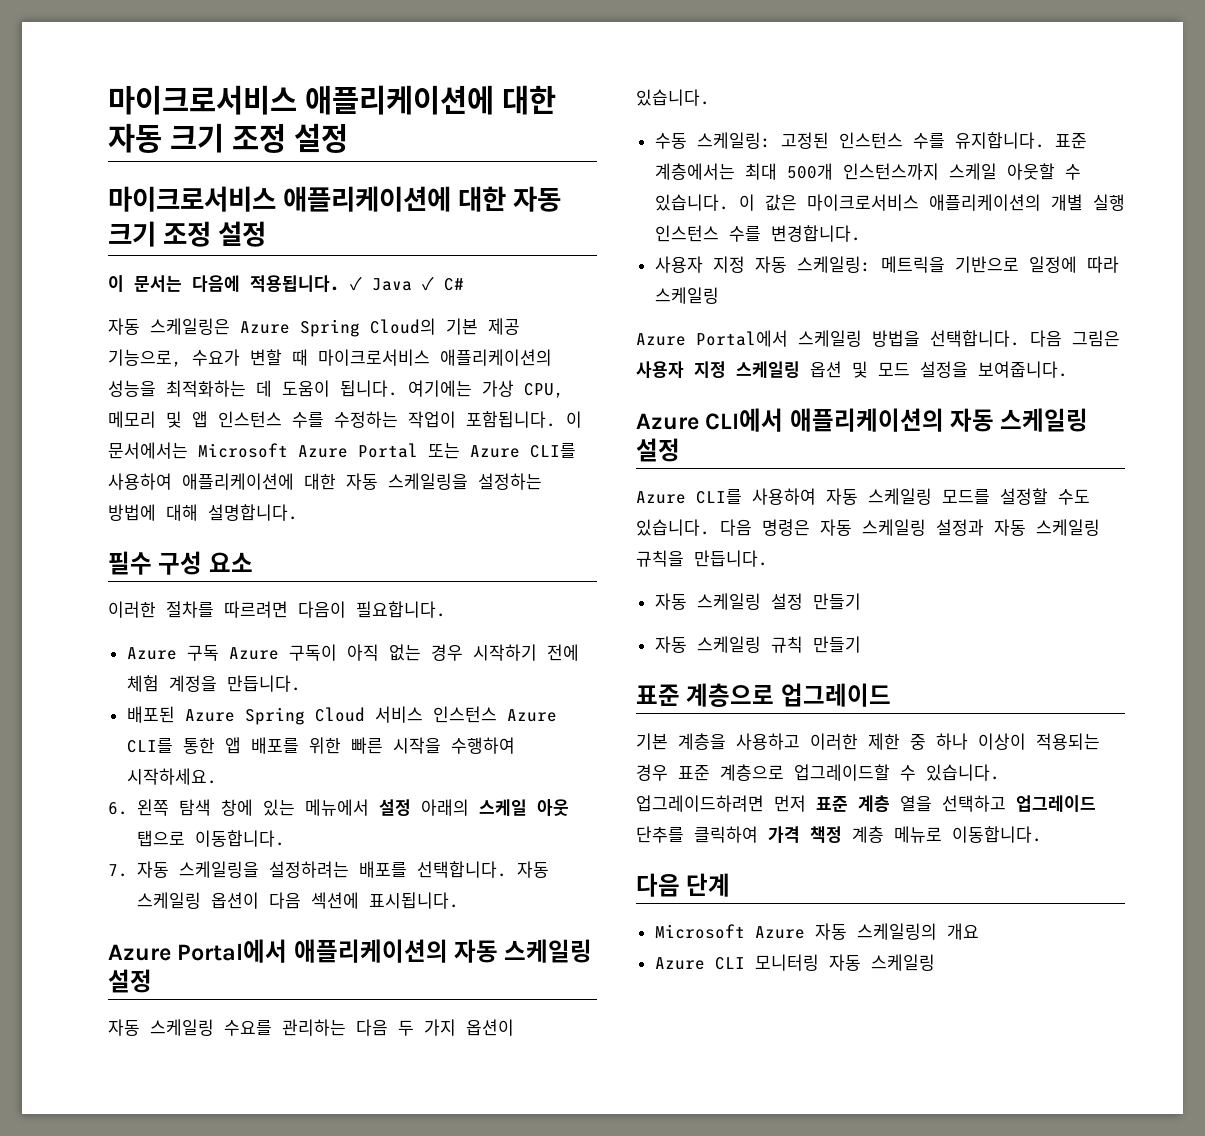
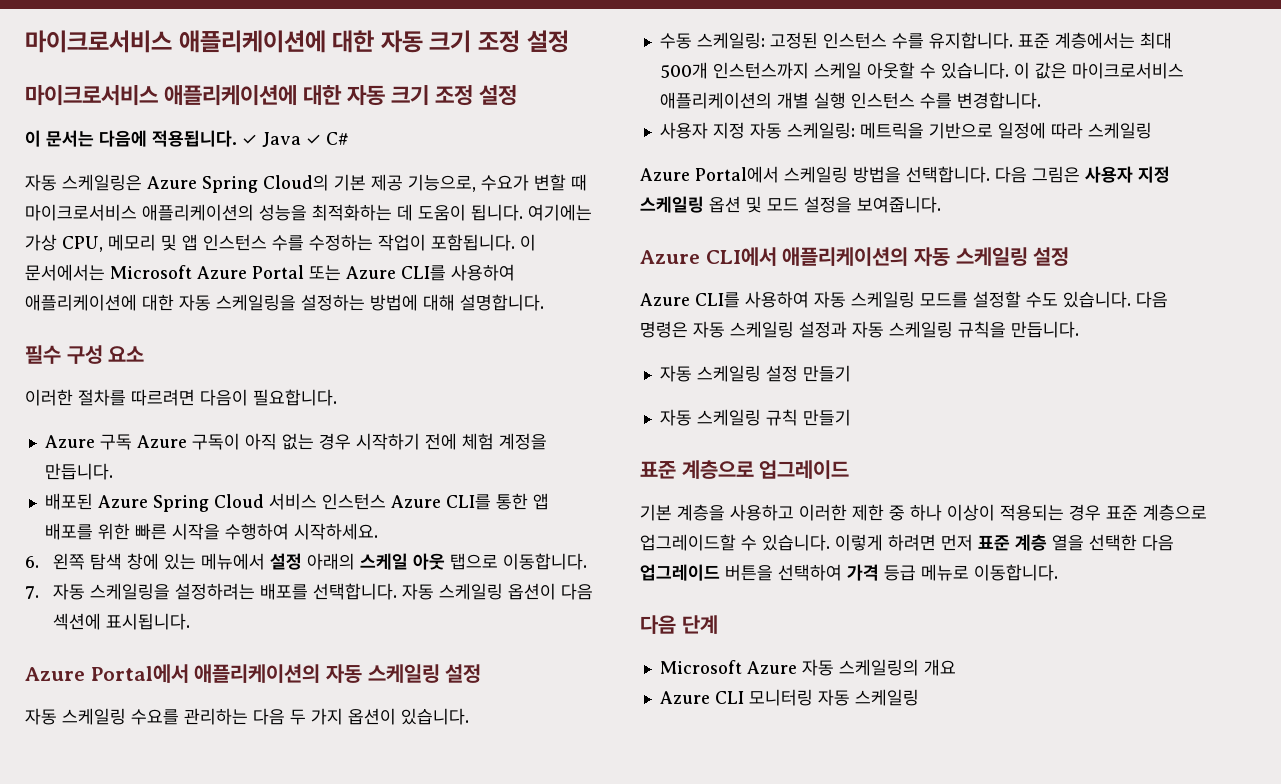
- 업그레이드하려면 먼저 표준 계층 열을 선택하고 업그레이드 단추를 클릭하여 가격 책정 계층 메뉴로 이동합니다.
+ 이렇게 하려면 먼저 표준 계층 열을 선택한 다음 업그레이드 버튼을 선택하여 가격 등급 메뉴로 이동합니다.

